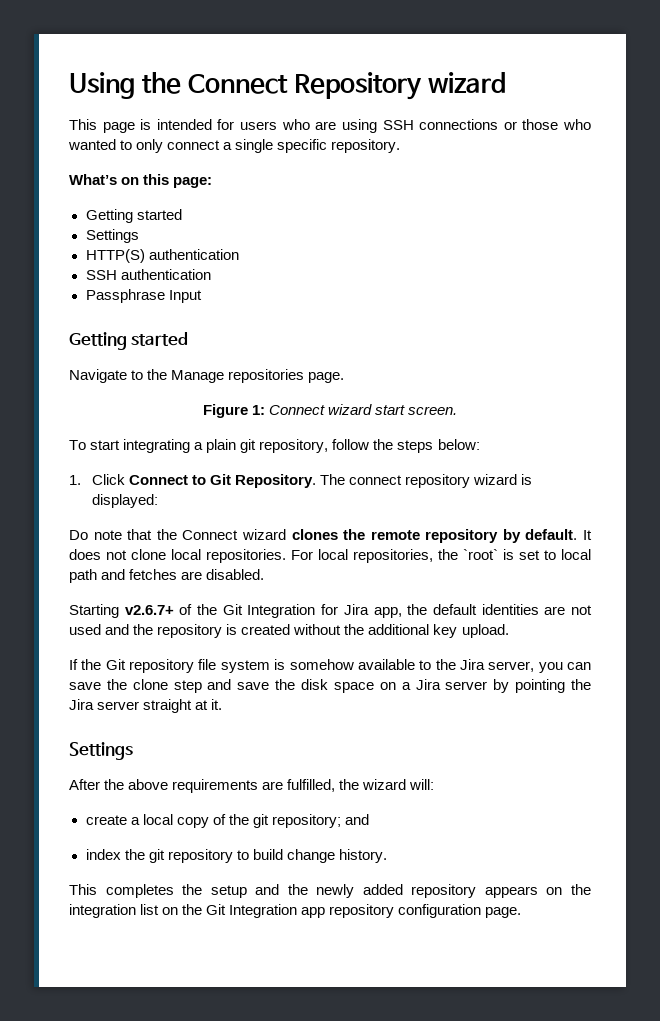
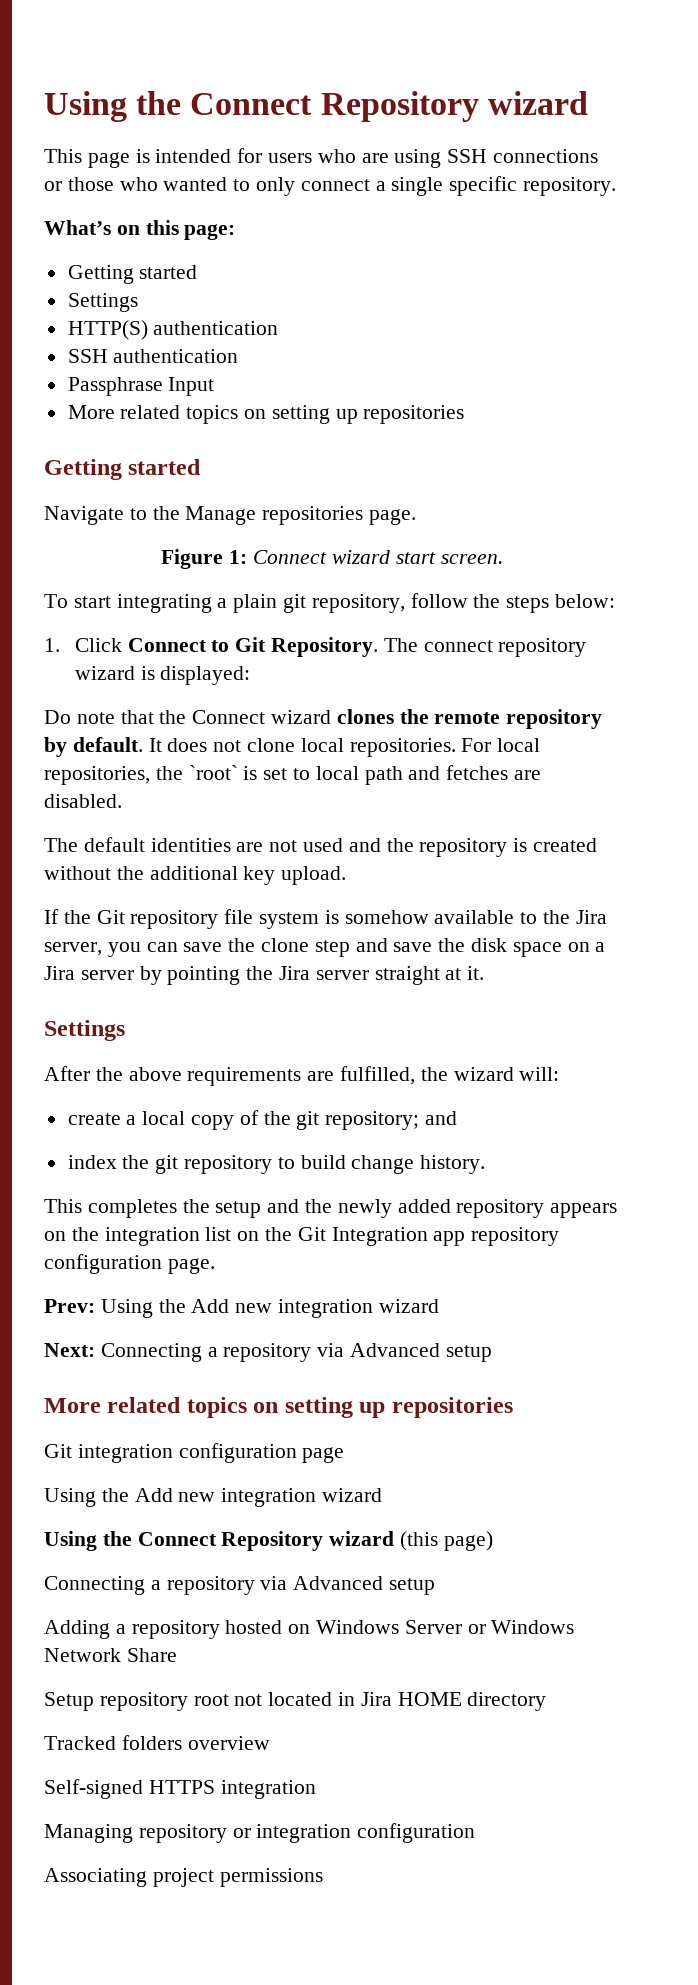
  Passphrase Input
+ More related topics on setting up repositories
- Starting v2.6.7+ of the Git Integration for Jira app, the default identities are not used and the repository is created without the additional key upload.
+ The default identities are not used and the repository is created without the additional key upload.
+ Prev: Using the Add new integration wizard
+ Next: Connecting a repository via Advanced setup
+ More related topics on setting up repositories
+ Git integration configuration page
+ Using the Add new integration wizard
+ Using the Connect Repository wizard (this page)
+ Connecting a repository via Advanced setup
+ Adding a repository hosted on Windows Server or Windows Network Share
+ Setup repository root not located in Jira HOME directory
+ Tracked folders overview
+ Self-signed HTTPS integration
+ Managing repository or integration configuration
+ Associating project permissions

